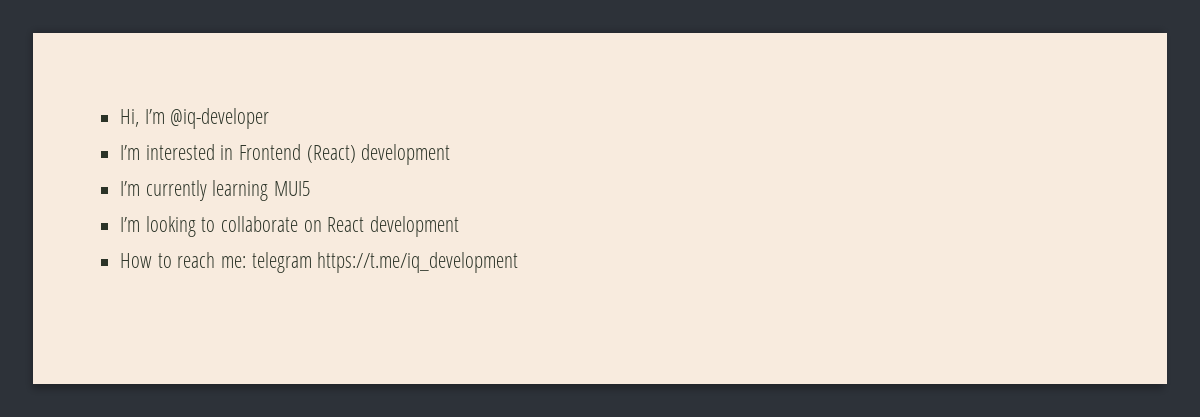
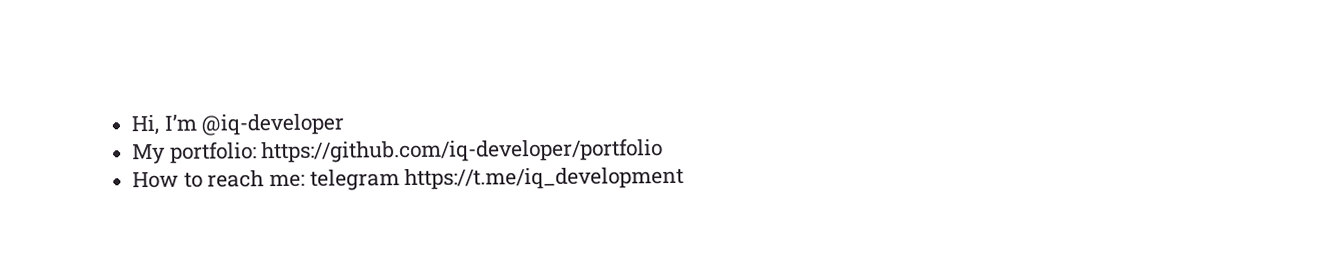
- I’m interested in Frontend (React) development
- I’m currently learning MUI5
- I’m looking to collaborate on React development
+ My portfolio: https://github.com/iq-developer/portfolio

